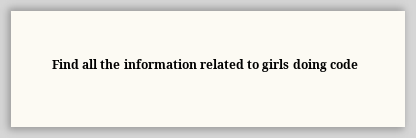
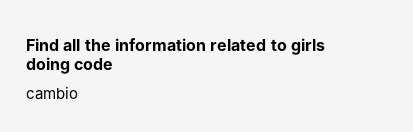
+ cambio

